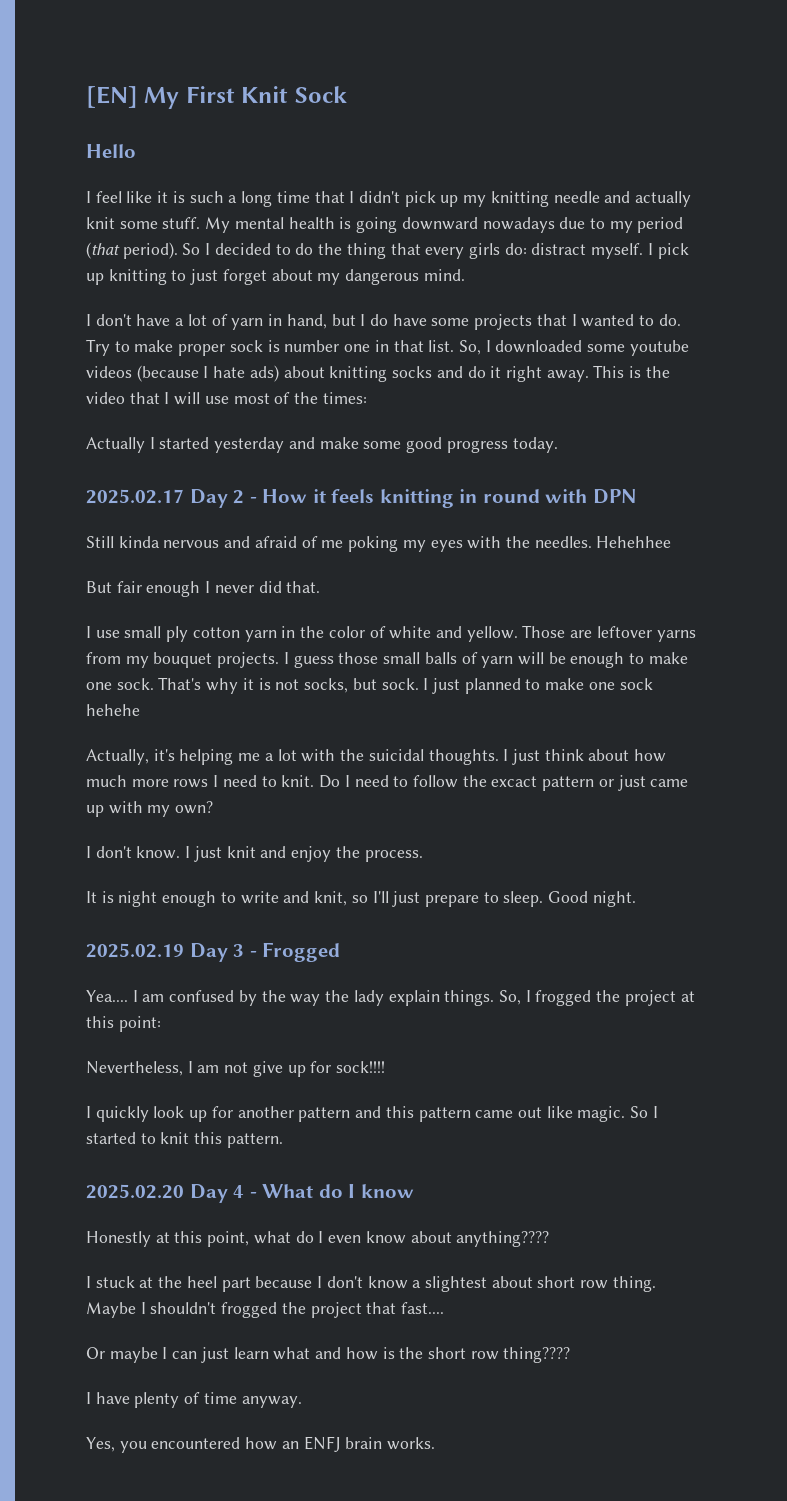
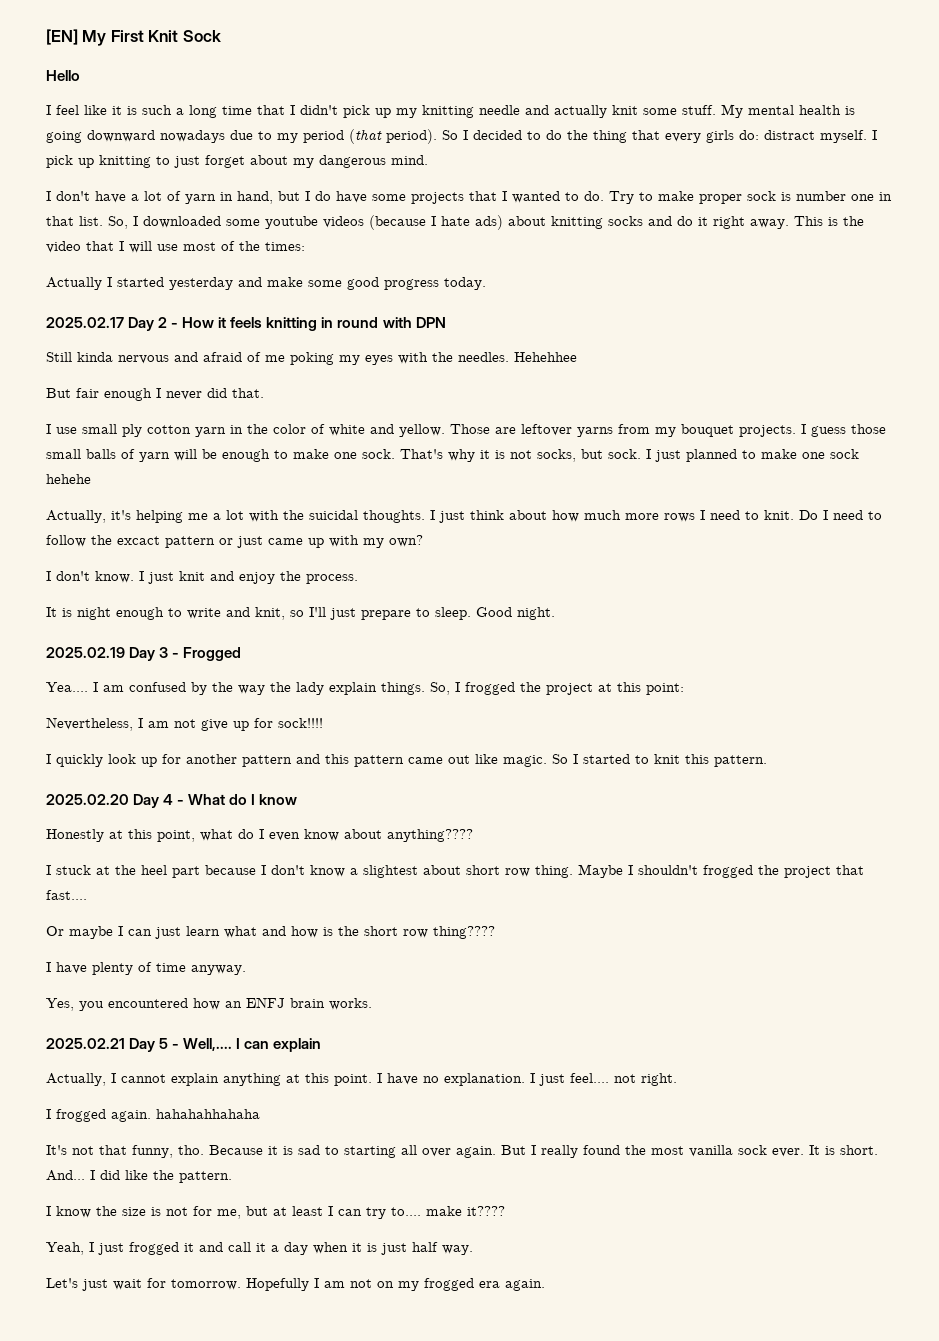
+ 2025.02.21 Day 5 - Well,.... I can explain
+ Actually, I cannot explain anything at this point. I have no explanation. I just feel.... not right.
+ I frogged again. hahahahhahaha
+ It's not that funny, tho. Because it is sad to starting all over again. But I really found the most vanilla sock ever. It is short. And... I did like the pattern.
+ I know the size is not for me, but at least I can try to.... make it????
+ Yeah, I just frogged it and call it a day when it is just half way.
+ Let's just wait for tomorrow. Hopefully I am not on my frogged era again.

